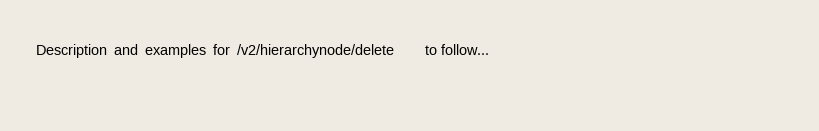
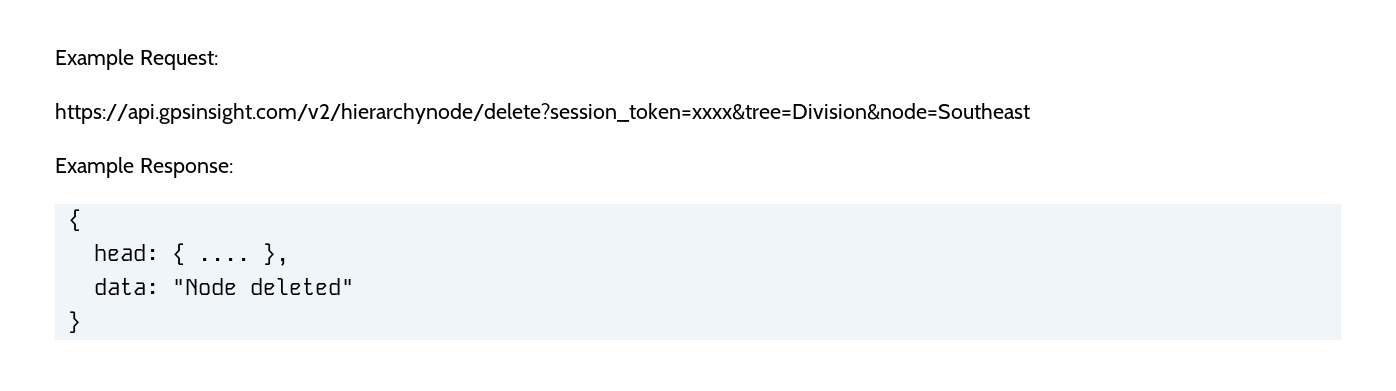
- Description and examples for /v2/hierarchynode/delete to follow...
+ Example Request:
+ https://api.gpsinsight.com/v2/hierarchynode/delete?session_token=xxxx&tree=Division&node=Southeast
+ Example Response:
+ {
+ head: { .... },
+ data: "Node deleted"
+ }

